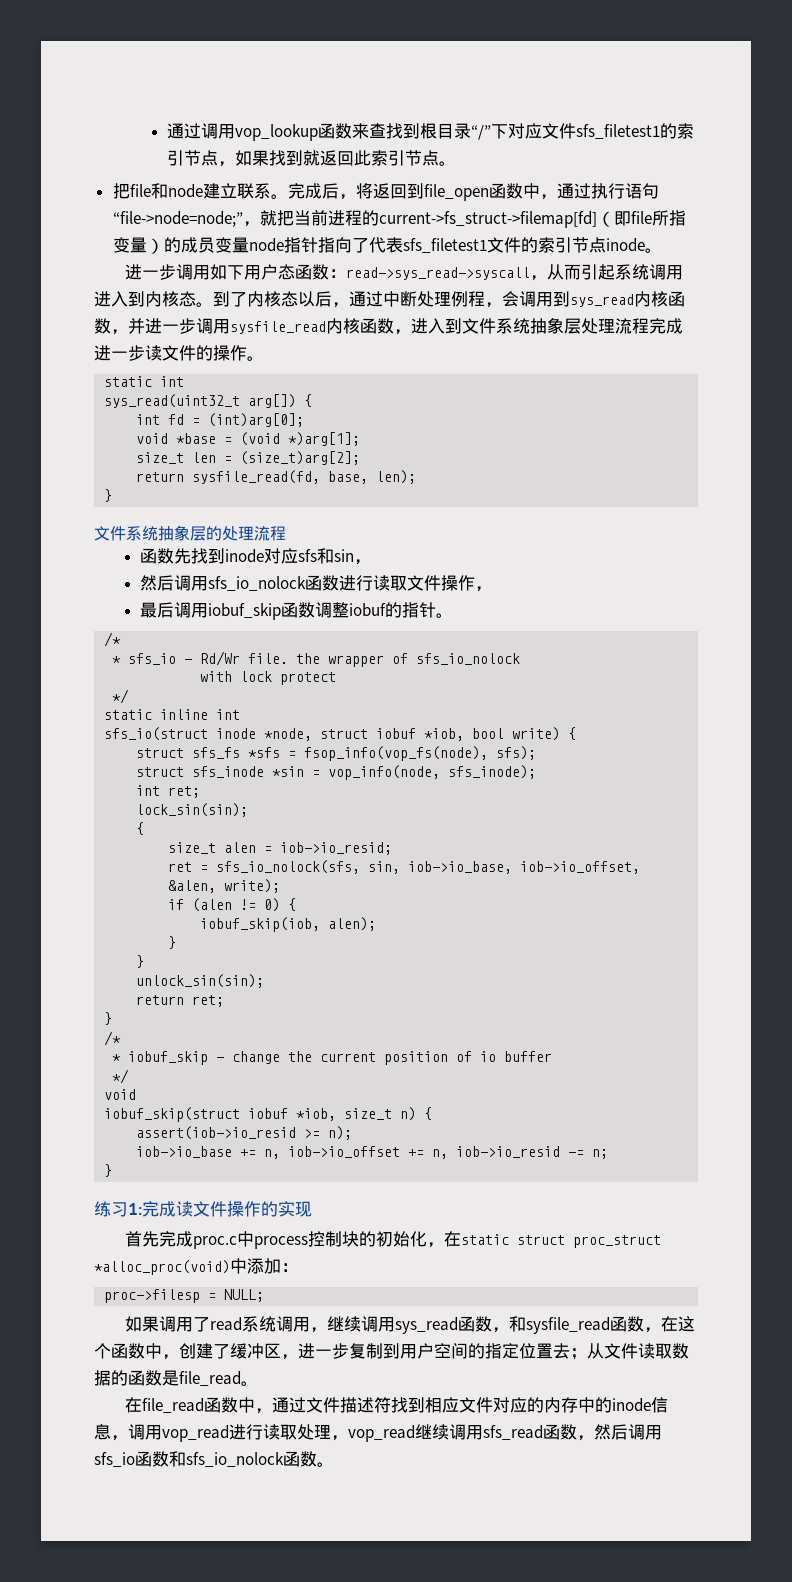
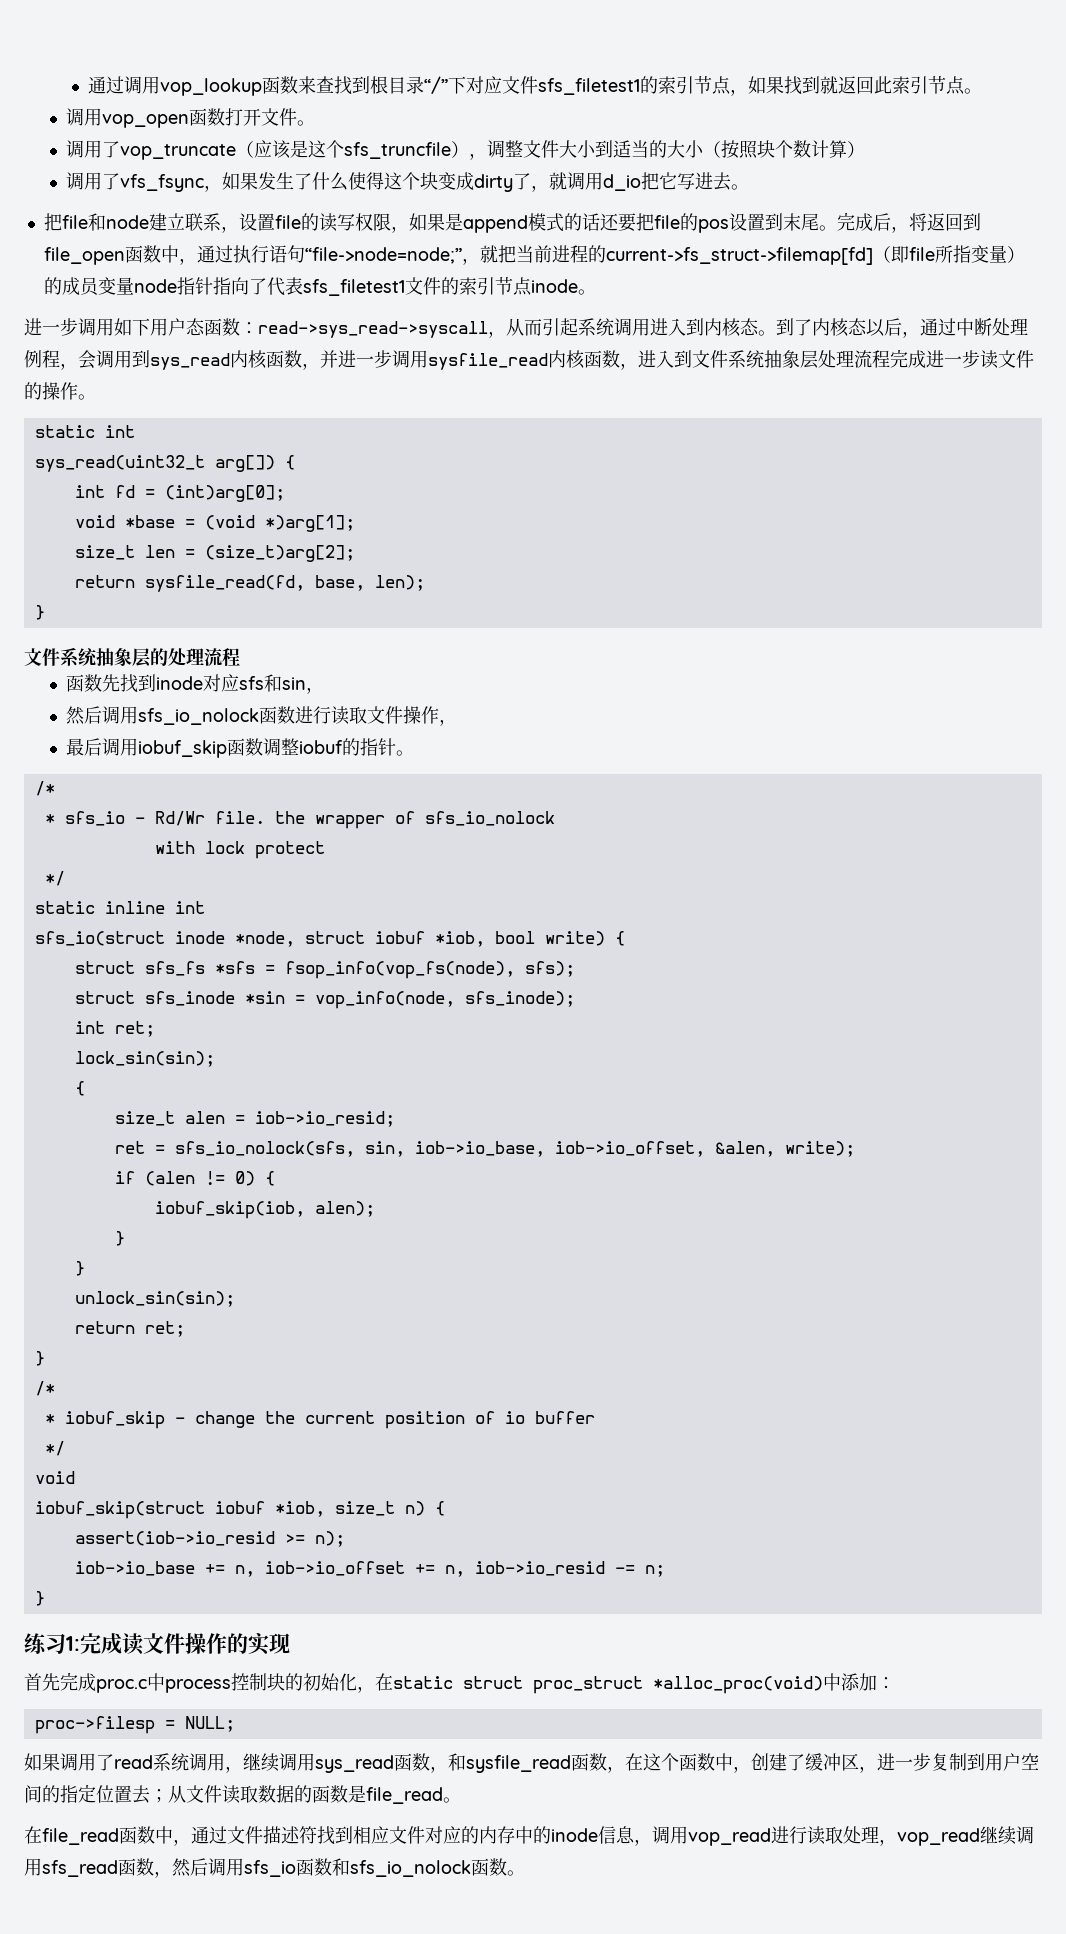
+ 调用vop_open函数打开文件。
+ 调用了vop_truncate（应该是这个sfs_truncfile），调整文件大小到适当的大小（按照块个数计算）
+ 调用了vfs_fsync，如果发生了什么使得这个块变成dirty了，就调用d_io把它写进去。
- 把file和node建立联系。
+ 把file和node建立联系，设置file的读写权限，如果是append模式的话还要把file的pos设置到末尾。

